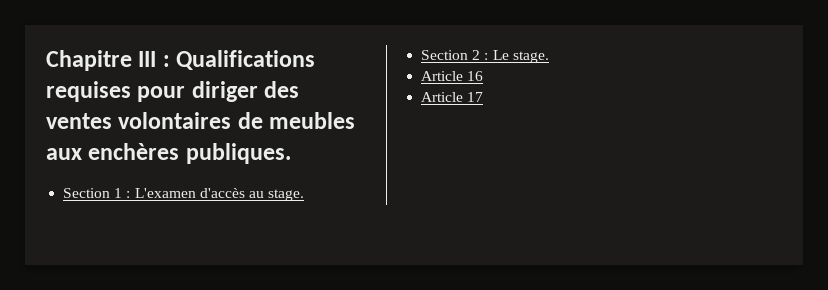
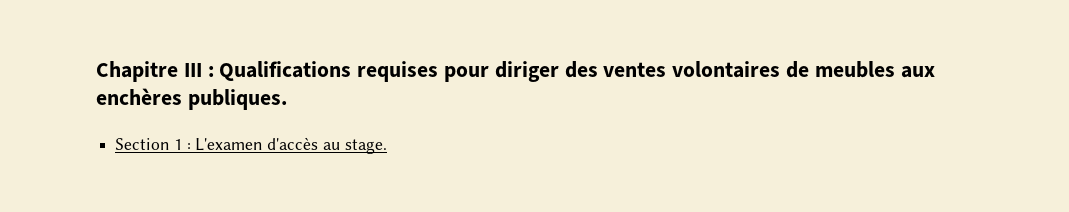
- Section 2 : Le stage.
- Article 16
- Article 17

